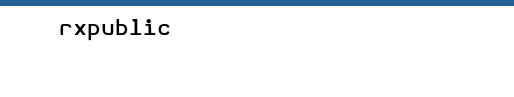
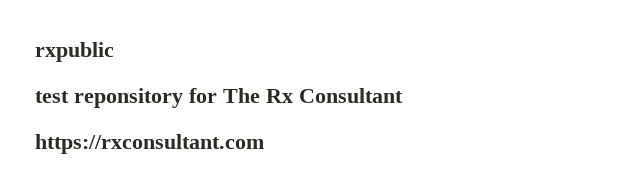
+ test reponsitory for The Rx Consultant
+ https://rxconsultant.com

